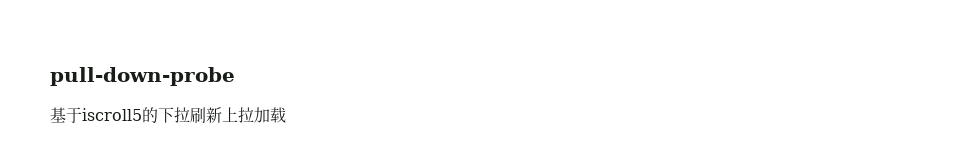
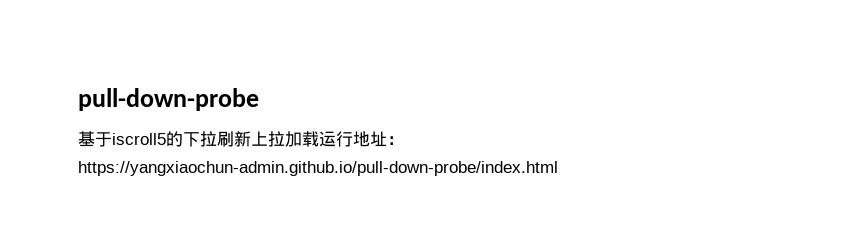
- 基于iscroll5的下拉刷新上拉加载
+ 基于iscroll5的下拉刷新上拉加载运行地址：https://yangxiaochun-admin.github.io/pull-down-probe/index.html

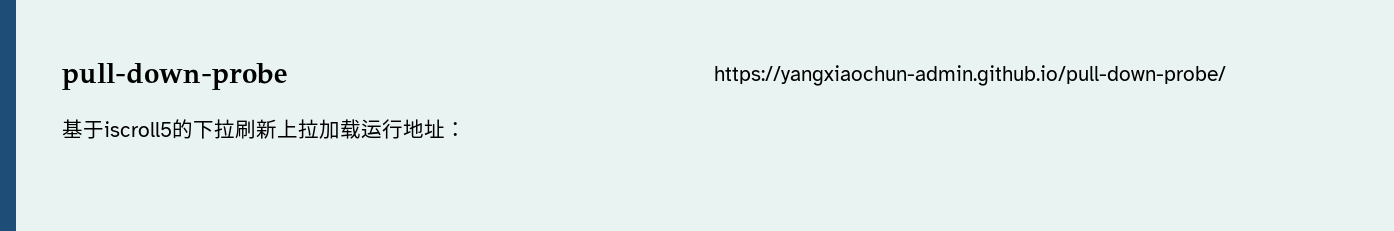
- 基于iscroll5的下拉刷新上拉加载运行地址：https://yangxiaochun-admin.github.io/pull-down-probe/index.html
+ 基于iscroll5的下拉刷新上拉加载运行地址：https://yangxiaochun-admin.github.io/pull-down-probe/

